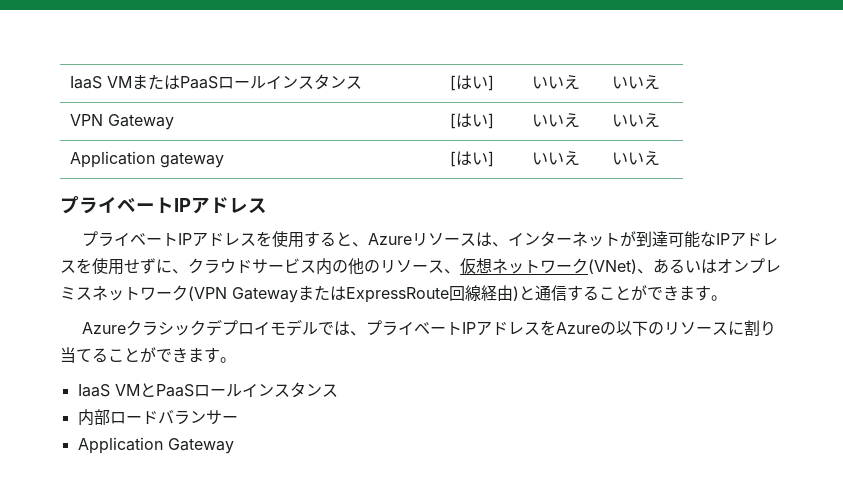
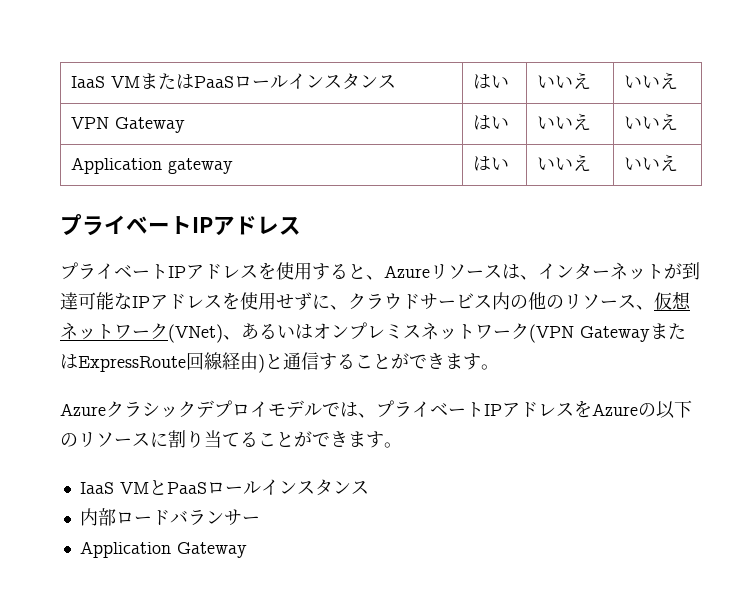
- IaaS VMまたはPaaSロールインスタンス | [はい] | いいえ | いいえ
+ IaaS VMまたはPaaSロールインスタンス | はい | いいえ | いいえ
- VPN Gateway | [はい] | いいえ | いいえ
+ VPN Gateway | はい | いいえ | いいえ
- Application gateway | [はい] | いいえ | いいえ
+ Application gateway | はい | いいえ | いいえ

